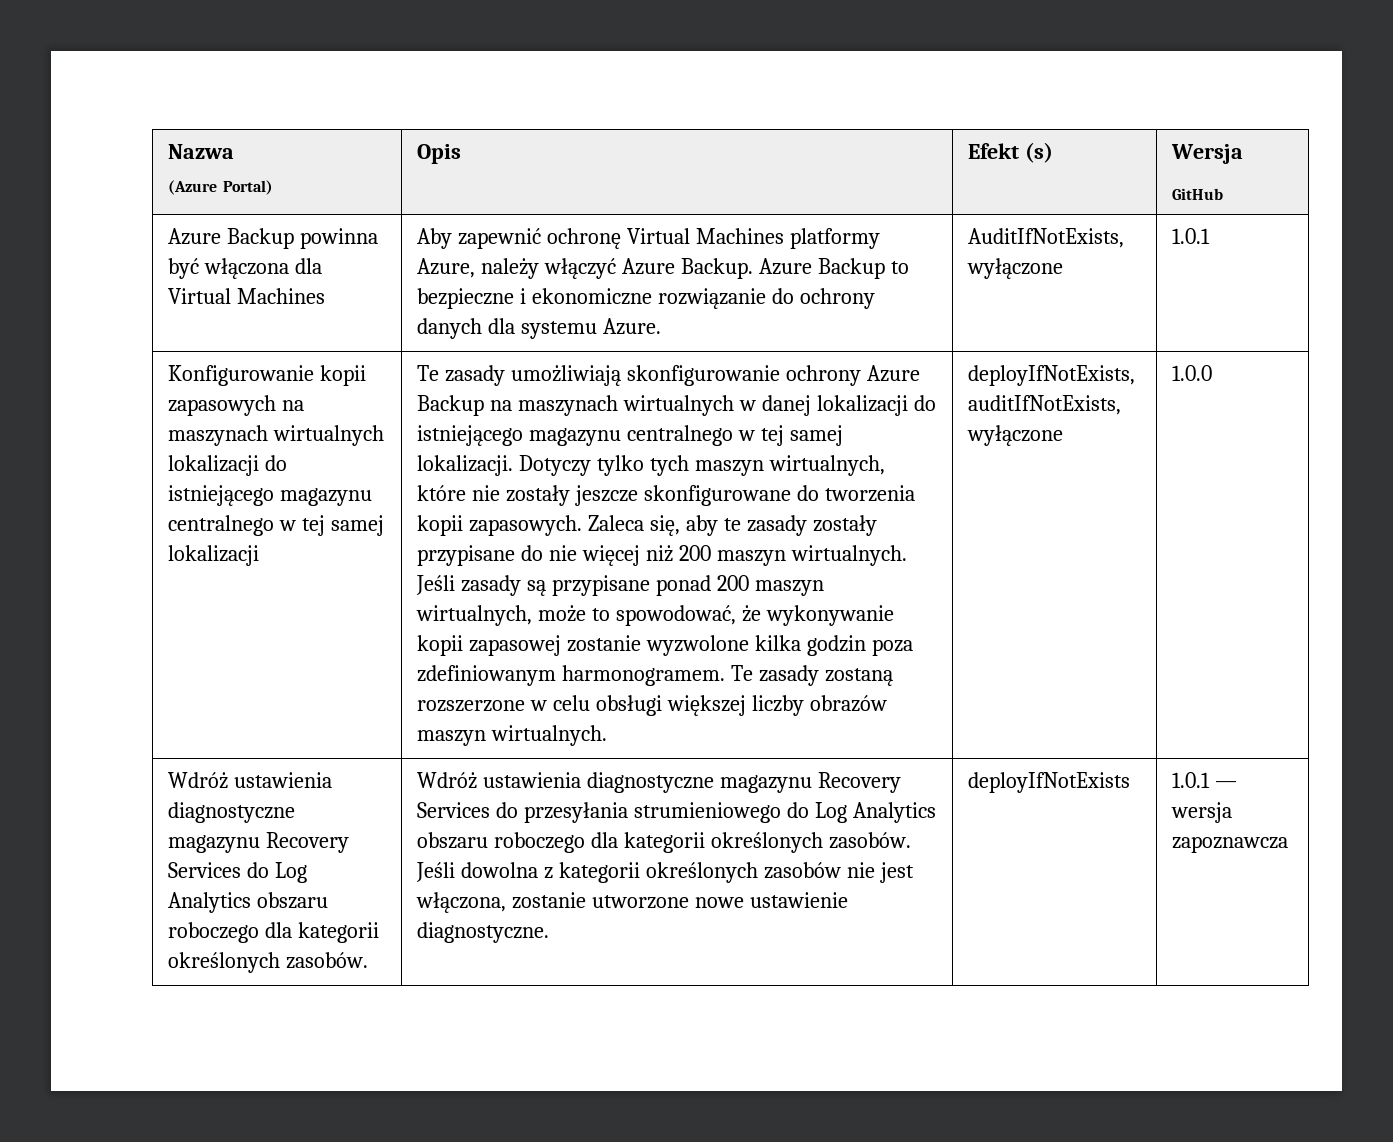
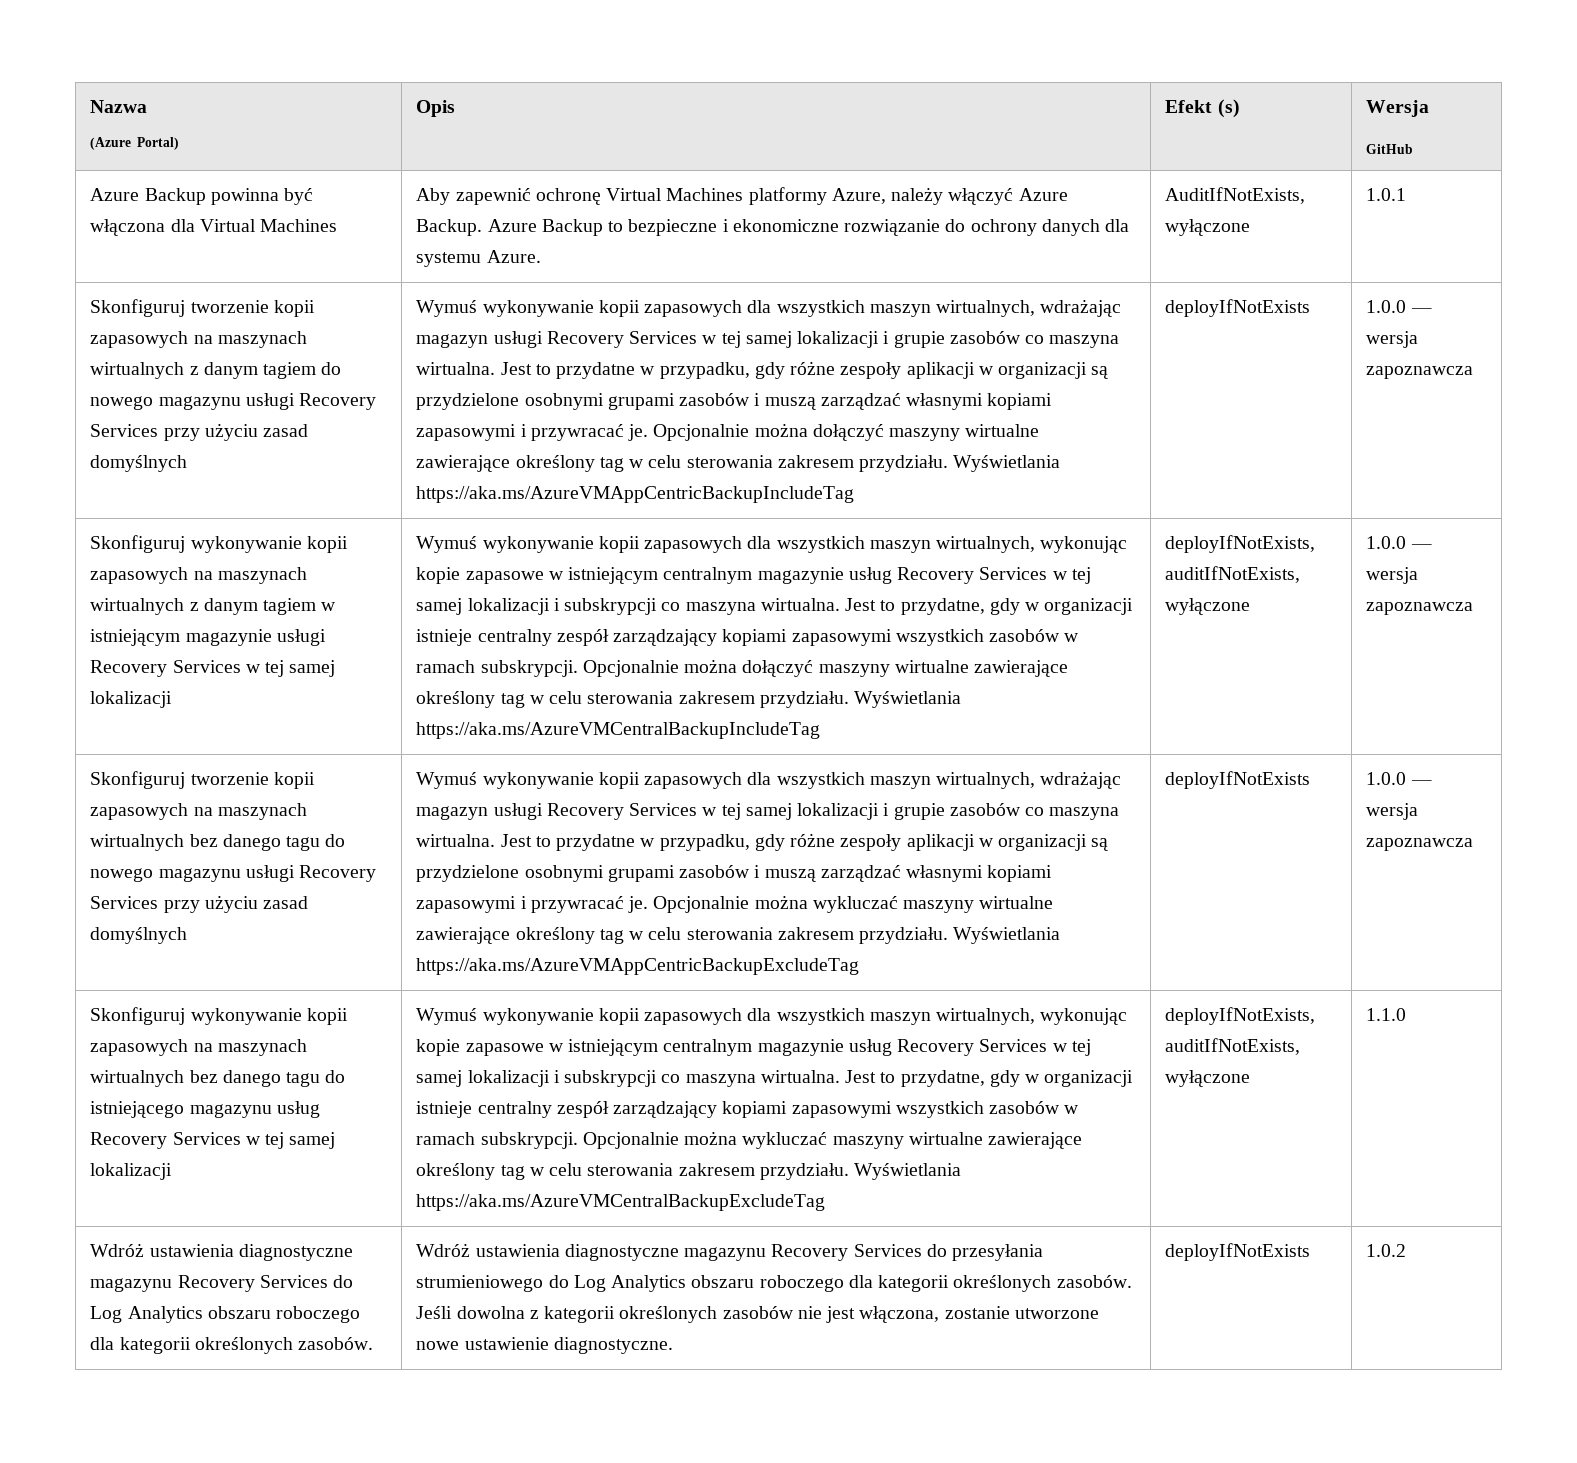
- Konfigurowanie kopii zapasowych na maszynach wirtualnych lokalizacji do istniejącego magazynu centralnego w tej samej lokalizacji | Te zasady umożliwiają skonfigurowanie ochrony Azure Backup na maszynach wirtualnych w danej lokalizacji do istniejącego magazynu centralnego w tej samej lokalizacji. Dotyczy tylko tych maszyn wirtualnych, które nie zostały jeszcze skonfigurowane do tworzenia kopii zapasowych. Zaleca się, aby te zasady zostały przypisane do nie więcej niż 200 maszyn wirtualnych. Jeśli zasady są przypisane ponad 200 maszyn wirtualnych, może to spowodować, że wykonywanie kopii zapasowej zostanie wyzwolone kilka godzin poza zdefiniowanym harmonogramem. Te zasady zostaną rozszerzone w celu obsługi większej liczby obrazów maszyn wirtualnych. | deployIfNotExists, auditIfNotExists, wyłączone | 1.0.0
+ Skonfiguruj tworzenie kopii zapasowych na maszynach wirtualnych z danym tagiem do nowego magazynu usługi Recovery Services przy użyciu zasad domyślnych | Wymuś wykonywanie kopii zapasowych dla wszystkich maszyn wirtualnych, wdrażając magazyn usługi Recovery Services w tej samej lokalizacji i grupie zasobów co maszyna wirtualna. Jest to przydatne w przypadku, gdy różne zespoły aplikacji w organizacji są przydzielone osobnymi grupami zasobów i muszą zarządzać własnymi kopiami zapasowymi i przywracać je. Opcjonalnie można dołączyć maszyny wirtualne zawierające określony tag w celu sterowania zakresem przydziału. Wyświetlania https://aka.ms/AzureVMAppCentricBackupIncludeTag | deployIfNotExists | 1.0.0 — wersja zapoznawcza
+ Skonfiguruj wykonywanie kopii zapasowych na maszynach wirtualnych z danym tagiem w istniejącym magazynie usługi Recovery Services w tej samej lokalizacji | Wymuś wykonywanie kopii zapasowych dla wszystkich maszyn wirtualnych, wykonując kopie zapasowe w istniejącym centralnym magazynie usług Recovery Services w tej samej lokalizacji i subskrypcji co maszyna wirtualna. Jest to przydatne, gdy w organizacji istnieje centralny zespół zarządzający kopiami zapasowymi wszystkich zasobów w ramach subskrypcji. Opcjonalnie można dołączyć maszyny wirtualne zawierające określony tag w celu sterowania zakresem przydziału. Wyświetlania https://aka.ms/AzureVMCentralBackupIncludeTag | deployIfNotExists, auditIfNotExists, wyłączone | 1.0.0 — wersja zapoznawcza
+ Skonfiguruj tworzenie kopii zapasowych na maszynach wirtualnych bez danego tagu do nowego magazynu usługi Recovery Services przy użyciu zasad domyślnych | Wymuś wykonywanie kopii zapasowych dla wszystkich maszyn wirtualnych, wdrażając magazyn usługi Recovery Services w tej samej lokalizacji i grupie zasobów co maszyna wirtualna. Jest to przydatne w przypadku, gdy różne zespoły aplikacji w organizacji są przydzielone osobnymi grupami zasobów i muszą zarządzać własnymi kopiami zapasowymi i przywracać je. Opcjonalnie można wykluczać maszyny wirtualne zawierające określony tag w celu sterowania zakresem przydziału. Wyświetlania https://aka.ms/AzureVMAppCentricBackupExcludeTag | deployIfNotExists | 1.0.0 — wersja zapoznawcza
+ Skonfiguruj wykonywanie kopii zapasowych na maszynach wirtualnych bez danego tagu do istniejącego magazynu usług Recovery Services w tej samej lokalizacji | Wymuś wykonywanie kopii zapasowych dla wszystkich maszyn wirtualnych, wykonując kopie zapasowe w istniejącym centralnym magazynie usług Recovery Services w tej samej lokalizacji i subskrypcji co maszyna wirtualna. Jest to przydatne, gdy w organizacji istnieje centralny zespół zarządzający kopiami zapasowymi wszystkich zasobów w ramach subskrypcji. Opcjonalnie można wykluczać maszyny wirtualne zawierające określony tag w celu sterowania zakresem przydziału. Wyświetlania https://aka.ms/AzureVMCentralBackupExcludeTag | deployIfNotExists, auditIfNotExists, wyłączone | 1.1.0
- 1.0.1 — wersja zapoznawcza
+ 1.0.2

